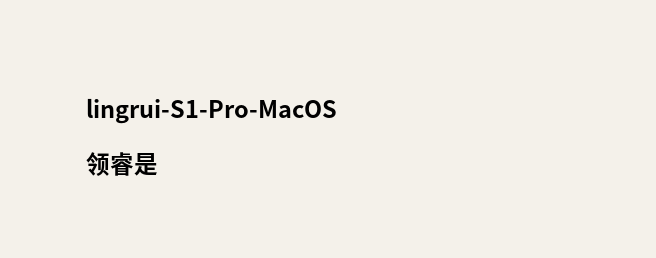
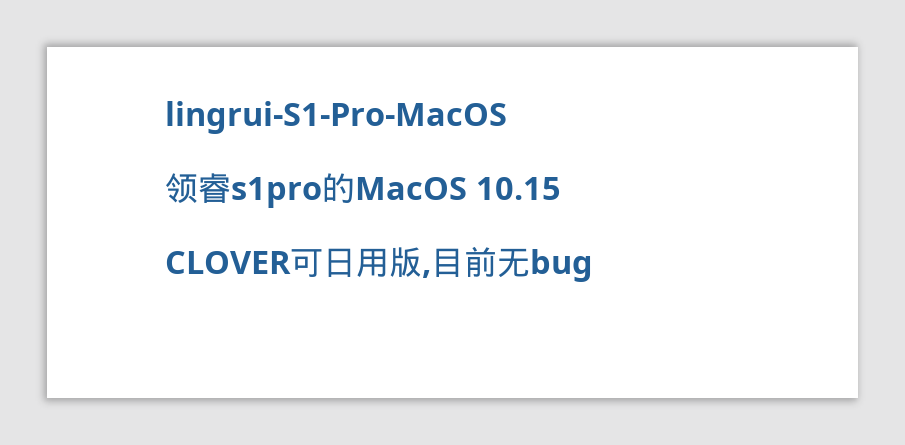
- 领睿是
+ 领睿s1pro的MacOS 10.15
+ CLOVER可日用版,目前无bug

